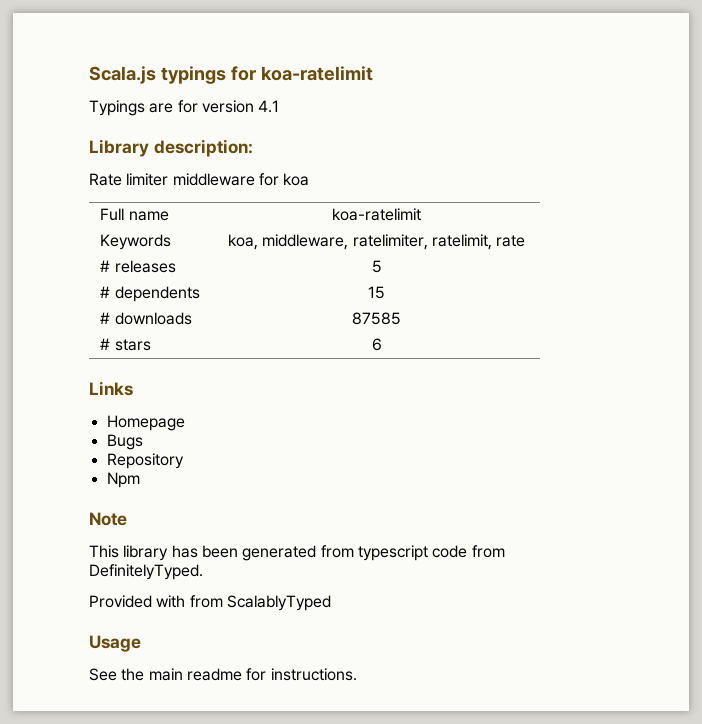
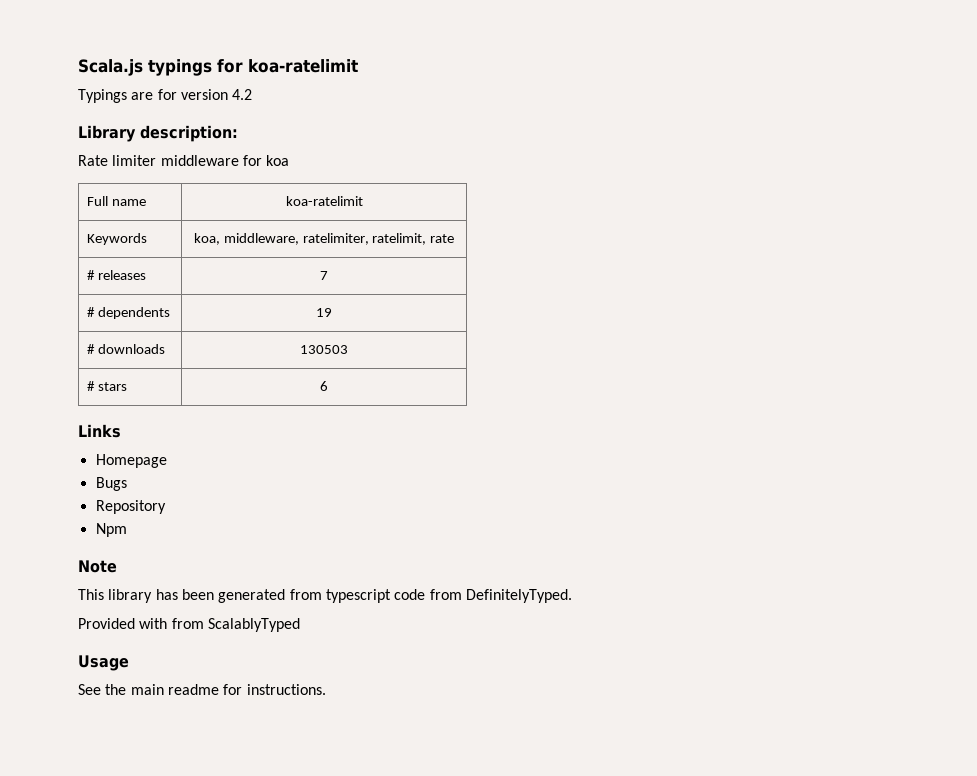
- Typings are for version 4.1
+ Typings are for version 4.2
- # releases | 5
+ # releases | 7
- # dependents | 15
+ # dependents | 19
- # downloads | 87585
+ # downloads | 130503

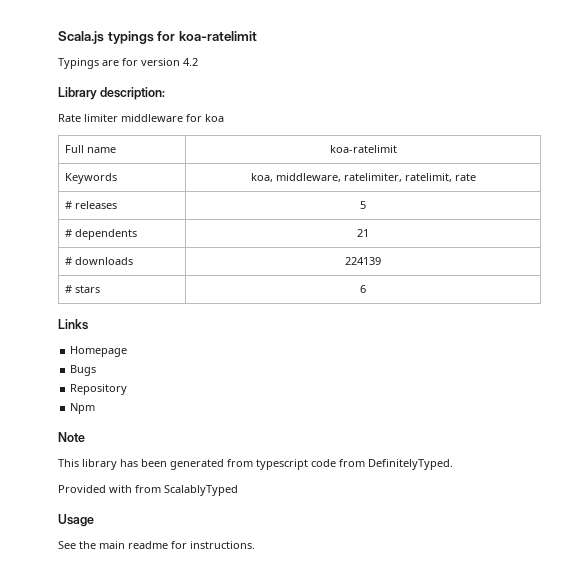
- # releases | 7
+ # releases | 5
- # dependents | 19
+ # dependents | 21
- # downloads | 130503
+ # downloads | 224139

